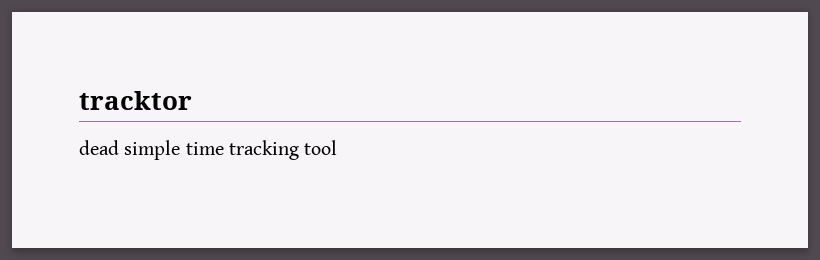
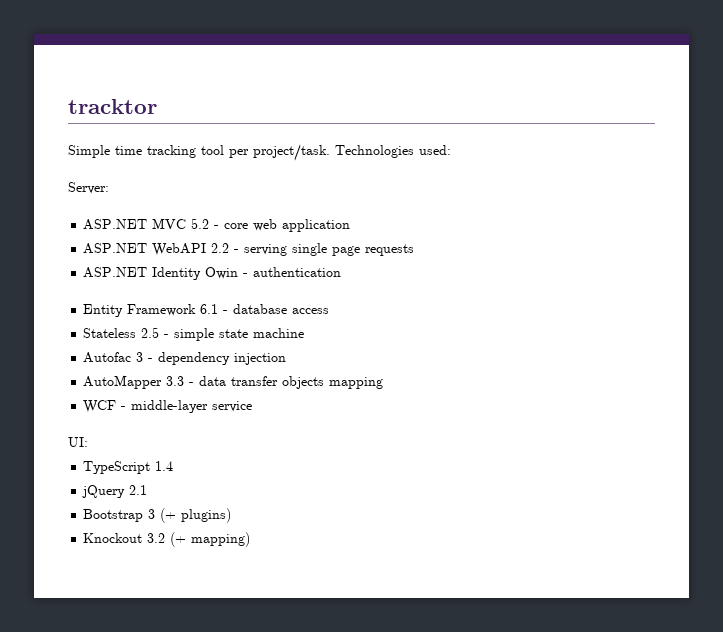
- dead simple time tracking tool
+ Simple time tracking tool per project/task. Technologies used:
+ Server:
+ ASP.NET MVC 5.2 - core web application
+ ASP.NET WebAPI 2.2 - serving single page requests
+ ASP.NET Identity Owin - authentication
+ Entity Framework 6.1 - database access
+ Stateless 2.5 - simple state machine
+ Autofac 3 - dependency injection
+ AutoMapper 3.3 - data transfer objects mapping
+ WCF - middle-layer service
+ UI:
+ TypeScript 1.4
+ jQuery 2.1
+ Bootstrap 3 (+ plugins)
+ Knockout 3.2 (+ mapping)

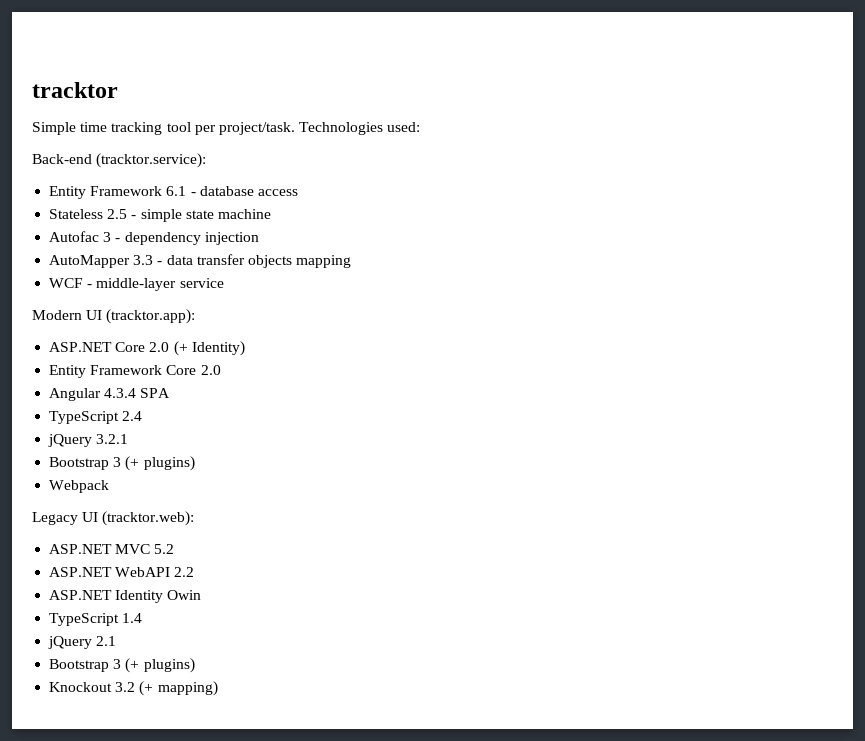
- Server:
- ASP.NET MVC 5.2 - core web application
- ASP.NET WebAPI 2.2 - serving single page requests
- ASP.NET Identity Owin - authentication
+ Back-end (tracktor.service):
- UI:
+ Modern UI (tracktor.app):
+ ASP.NET Core 2.0 (+ Identity)
+ Entity Framework Core 2.0
+ Angular 4.3.4 SPA
+ TypeScript 2.4
+ jQuery 3.2.1
+ Bootstrap 3 (+ plugins)
+ Webpack
+ Legacy UI (tracktor.web):
+ ASP.NET MVC 5.2
+ ASP.NET WebAPI 2.2
+ ASP.NET Identity Owin

